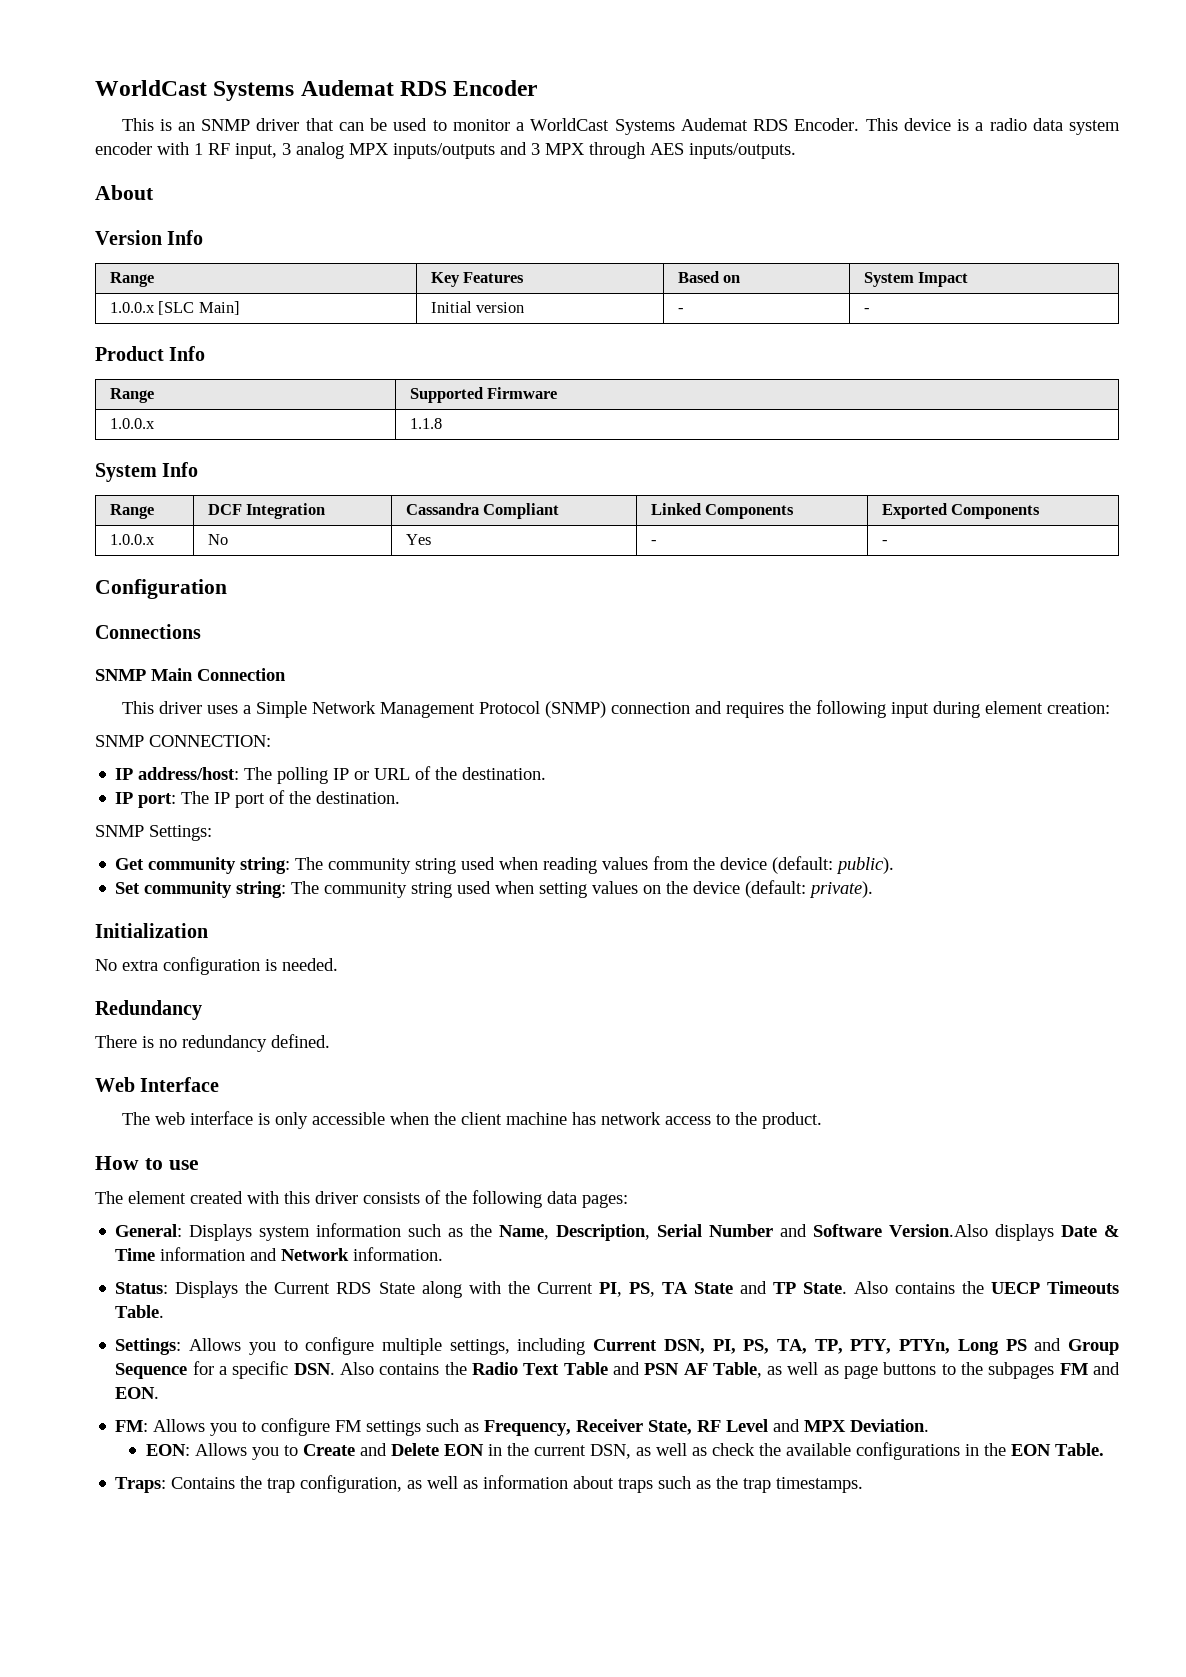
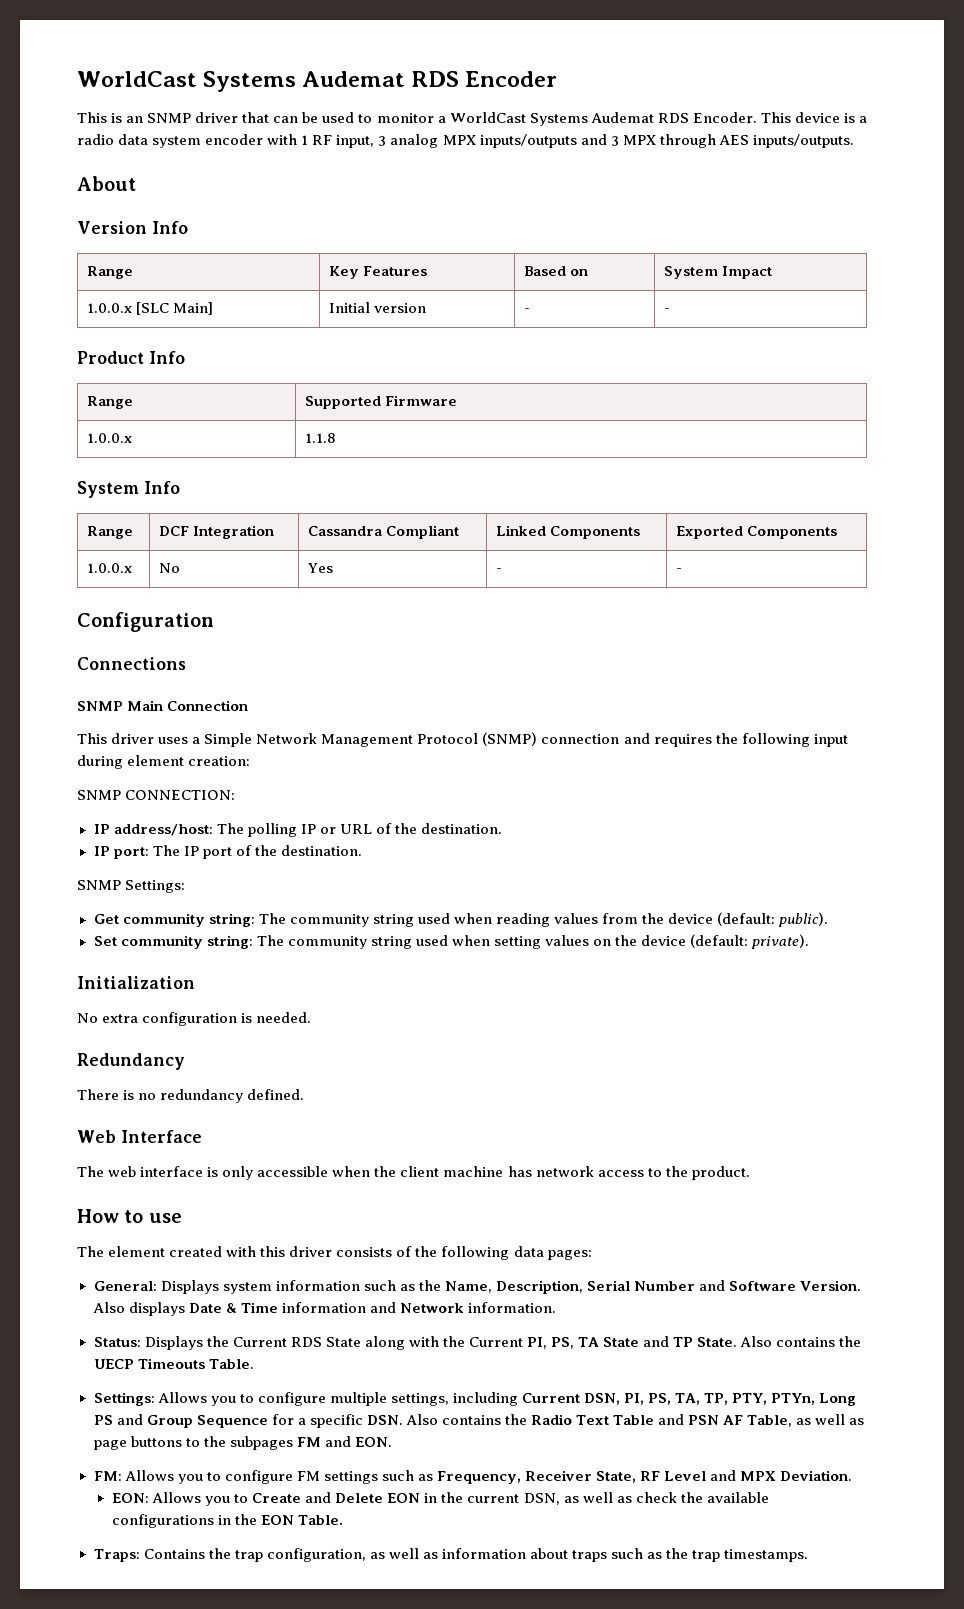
- General: Displays system information such as the Name, Description, Serial Number and Software Version.Also displays Date & Time information and Network information.
+ General: Displays system information such as the Name, Description, Serial Number and Software Version. Also displays Date & Time information and Network information.

